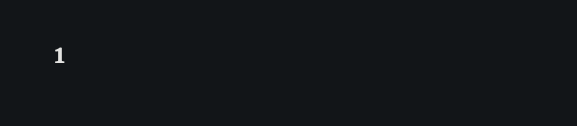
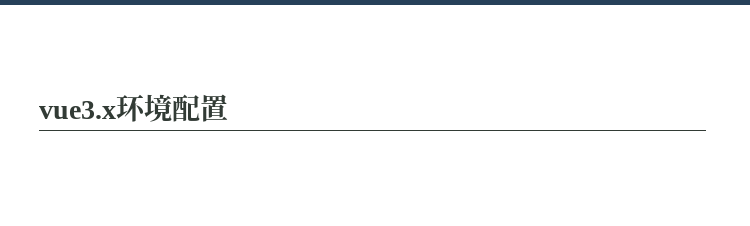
- 1
+ vue3.x环境配置

